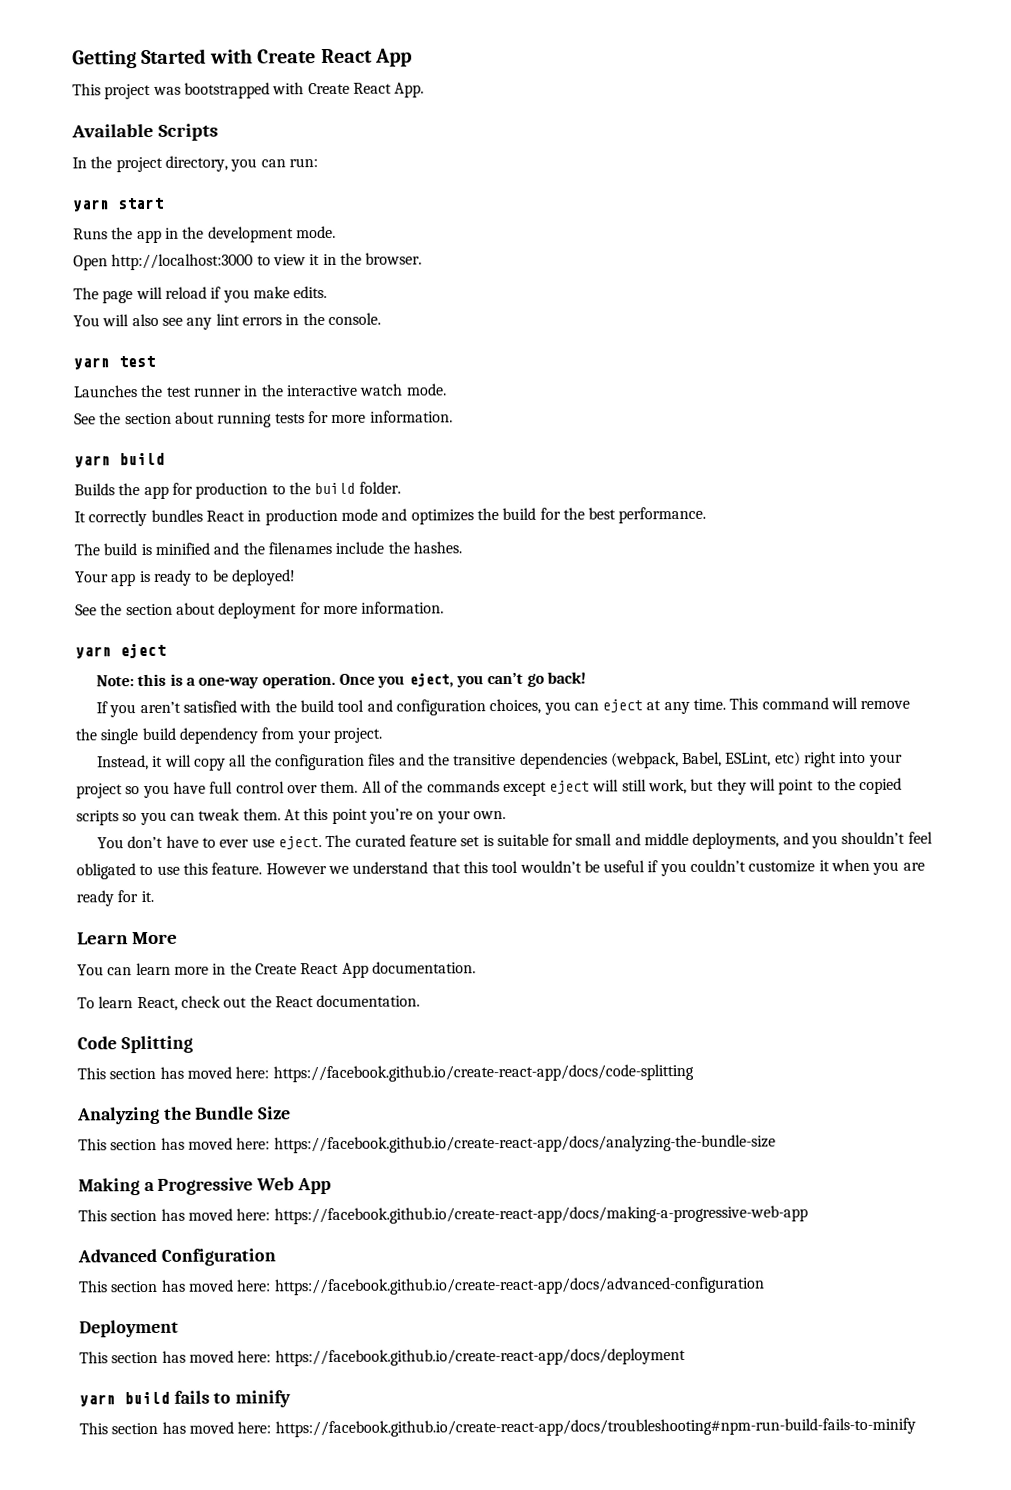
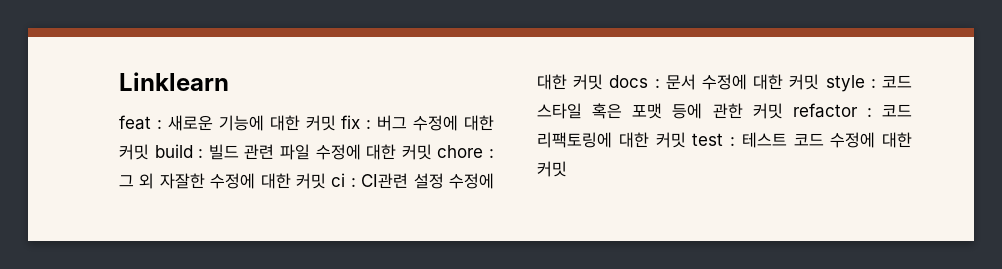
- Getting Started with Create React App
- This project was bootstrapped with Create React App.
- Available Scripts
- In the project directory, you can run:
- yarn start
- Runs the app in the development mode.
- Open http://localhost:3000 to view it in the browser.
- The page will reload if you make edits.
- You will also see any lint errors in the console.
- yarn test
- Launches the test runner in the interactive watch mode.
- See the section about running tests for more information.
- yarn build
- Builds the app for production to the build folder.
- It correctly bundles React in production mode and optimizes the build for the best performance.
- The build is minified and the filenames include the hashes.
- Your app is ready to be deployed!
- See the section about deployment for more information.
- yarn eject
- Note: this is a one-way operation. Once you eject, you can’t go back!
- If you aren’t satisfied with the build tool and configuration choices, you can eject at any time. This command will remove the single build dependency from your project.
- Instead, it will copy all the configuration files and the transitive dependencies (webpack, Babel, ESLint, etc) right into your project so you have full control over them. All of the commands except eject will still work, but they will point to the copied scripts so you can tweak them. At this point you’re on your own.
- You don’t have to ever use eject. The curated feature set is suitable for small and middle deployments, and you shouldn’t feel obligated to use this feature. However we understand that this tool wouldn’t be useful if you couldn’t customize it when you are ready for it.
- Learn More
- You can learn more in the Create React App documentation.
- To learn React, check out the React documentation.
- Code Splitting
- This section has moved here: https://facebook.github.io/create-react-app/docs/code-splitting
- Analyzing the Bundle Size
- This section has moved here: https://facebook.github.io/create-react-app/docs/analyzing-the-bundle-size
- Making a Progressive Web App
- This section has moved here: https://facebook.github.io/create-react-app/docs/making-a-progressive-web-app
- Advanced Configuration
- This section has moved here: https://facebook.github.io/create-react-app/docs/advanced-configuration
- Deployment
- This section has moved here: https://facebook.github.io/create-react-app/docs/deployment
- yarn build fails to minify
- This section has moved here: https://facebook.github.io/create-react-app/docs/troubleshooting#npm-run-build-fails-to-minify
+ Linklearn
+ feat : 새로운 기능에 대한 커밋 fix : 버그 수정에 대한 커밋 build : 빌드 관련 파일 수정에 대한 커밋 chore : 그 외 자잘한 수정에 대한 커밋 ci : CI관련 설정 수정에 대한 커밋 docs : 문서 수정에 대한 커밋 style : 코드 스타일 혹은 포맷 등에 관한 커밋 refactor : 코드 리팩토링에 대한 커밋 test : 테스트 코드 수정에 대한 커밋

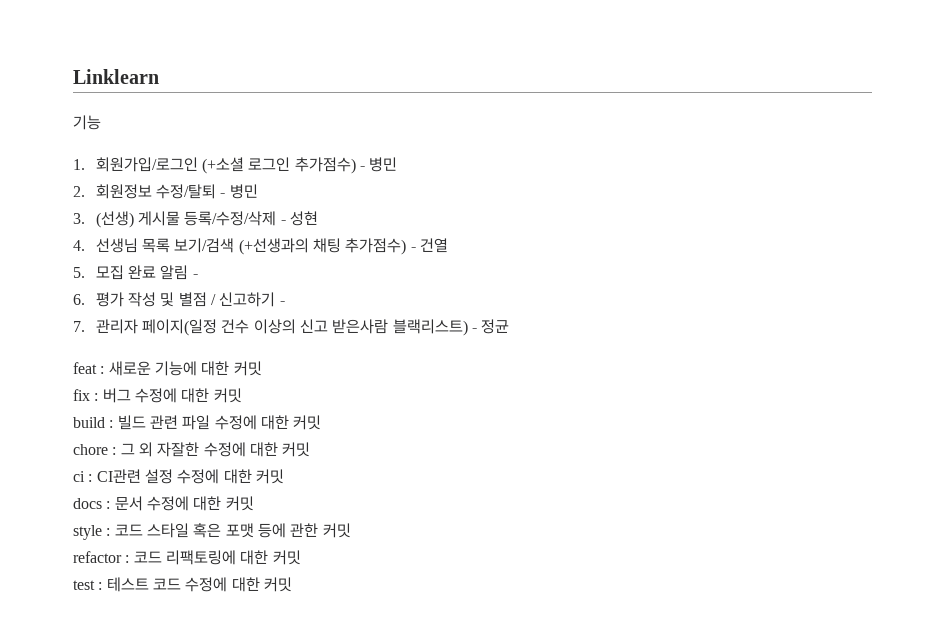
+ 기능
+ 1. 회원가입/로그인 (+소셜 로그인 추가점수) - 병민
+ 2. 회원정보 수정/탈퇴 - 병민
+ 3. (선생) 게시물 등록/수정/삭제 - 성현
+ 4. 선생님 목록 보기/검색 (+선생과의 채팅 추가점수) - 건열
+ 5. 모집 완료 알림 -
+ 6. 평가 작성 및 별점 / 신고하기 -
+ 7. 관리자 페이지(일정 건수 이상의 신고 받은사람 블랙리스트) - 정균
- 새로운 기능에 대한 커밋 fix :
+ 새로운 기능에 대한 커밋
+ fix :
- 버그 수정에 대한 커밋 build :
+ 버그 수정에 대한 커밋
+ build :
- 빌드 관련 파일 수정에 대한 커밋 chore :
+ 빌드 관련 파일 수정에 대한 커밋
+ chore :
- 그 외 자잘한 수정에 대한 커밋 ci :
+ 그 외 자잘한 수정에 대한 커밋
+ ci :
- CI관련 설정 수정에 대한 커밋 docs :
+ CI관련 설정 수정에 대한 커밋
+ docs :
- 문서 수정에 대한 커밋 style :
+ 문서 수정에 대한 커밋
+ style :
- 코드 스타일 혹은 포맷 등에 관한 커밋 refactor :
+ 코드 스타일 혹은 포맷 등에 관한 커밋
+ refactor :
- 코드 리팩토링에 대한 커밋 test :
+ 코드 리팩토링에 대한 커밋
+ test :

